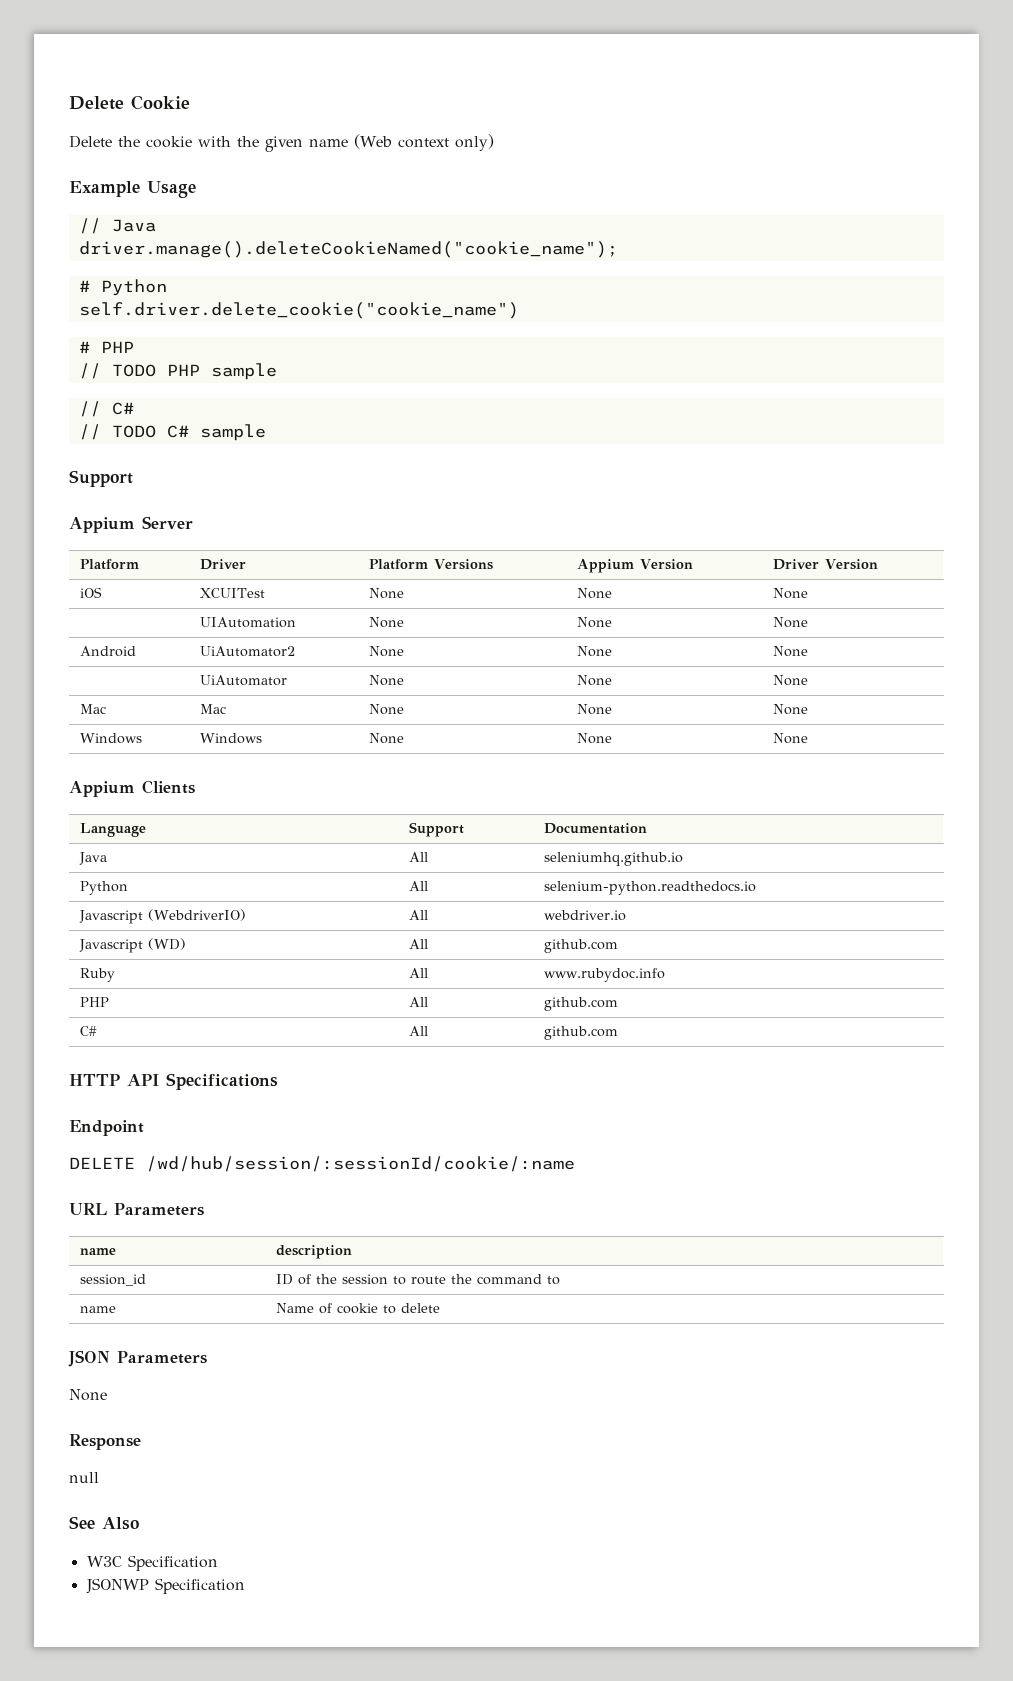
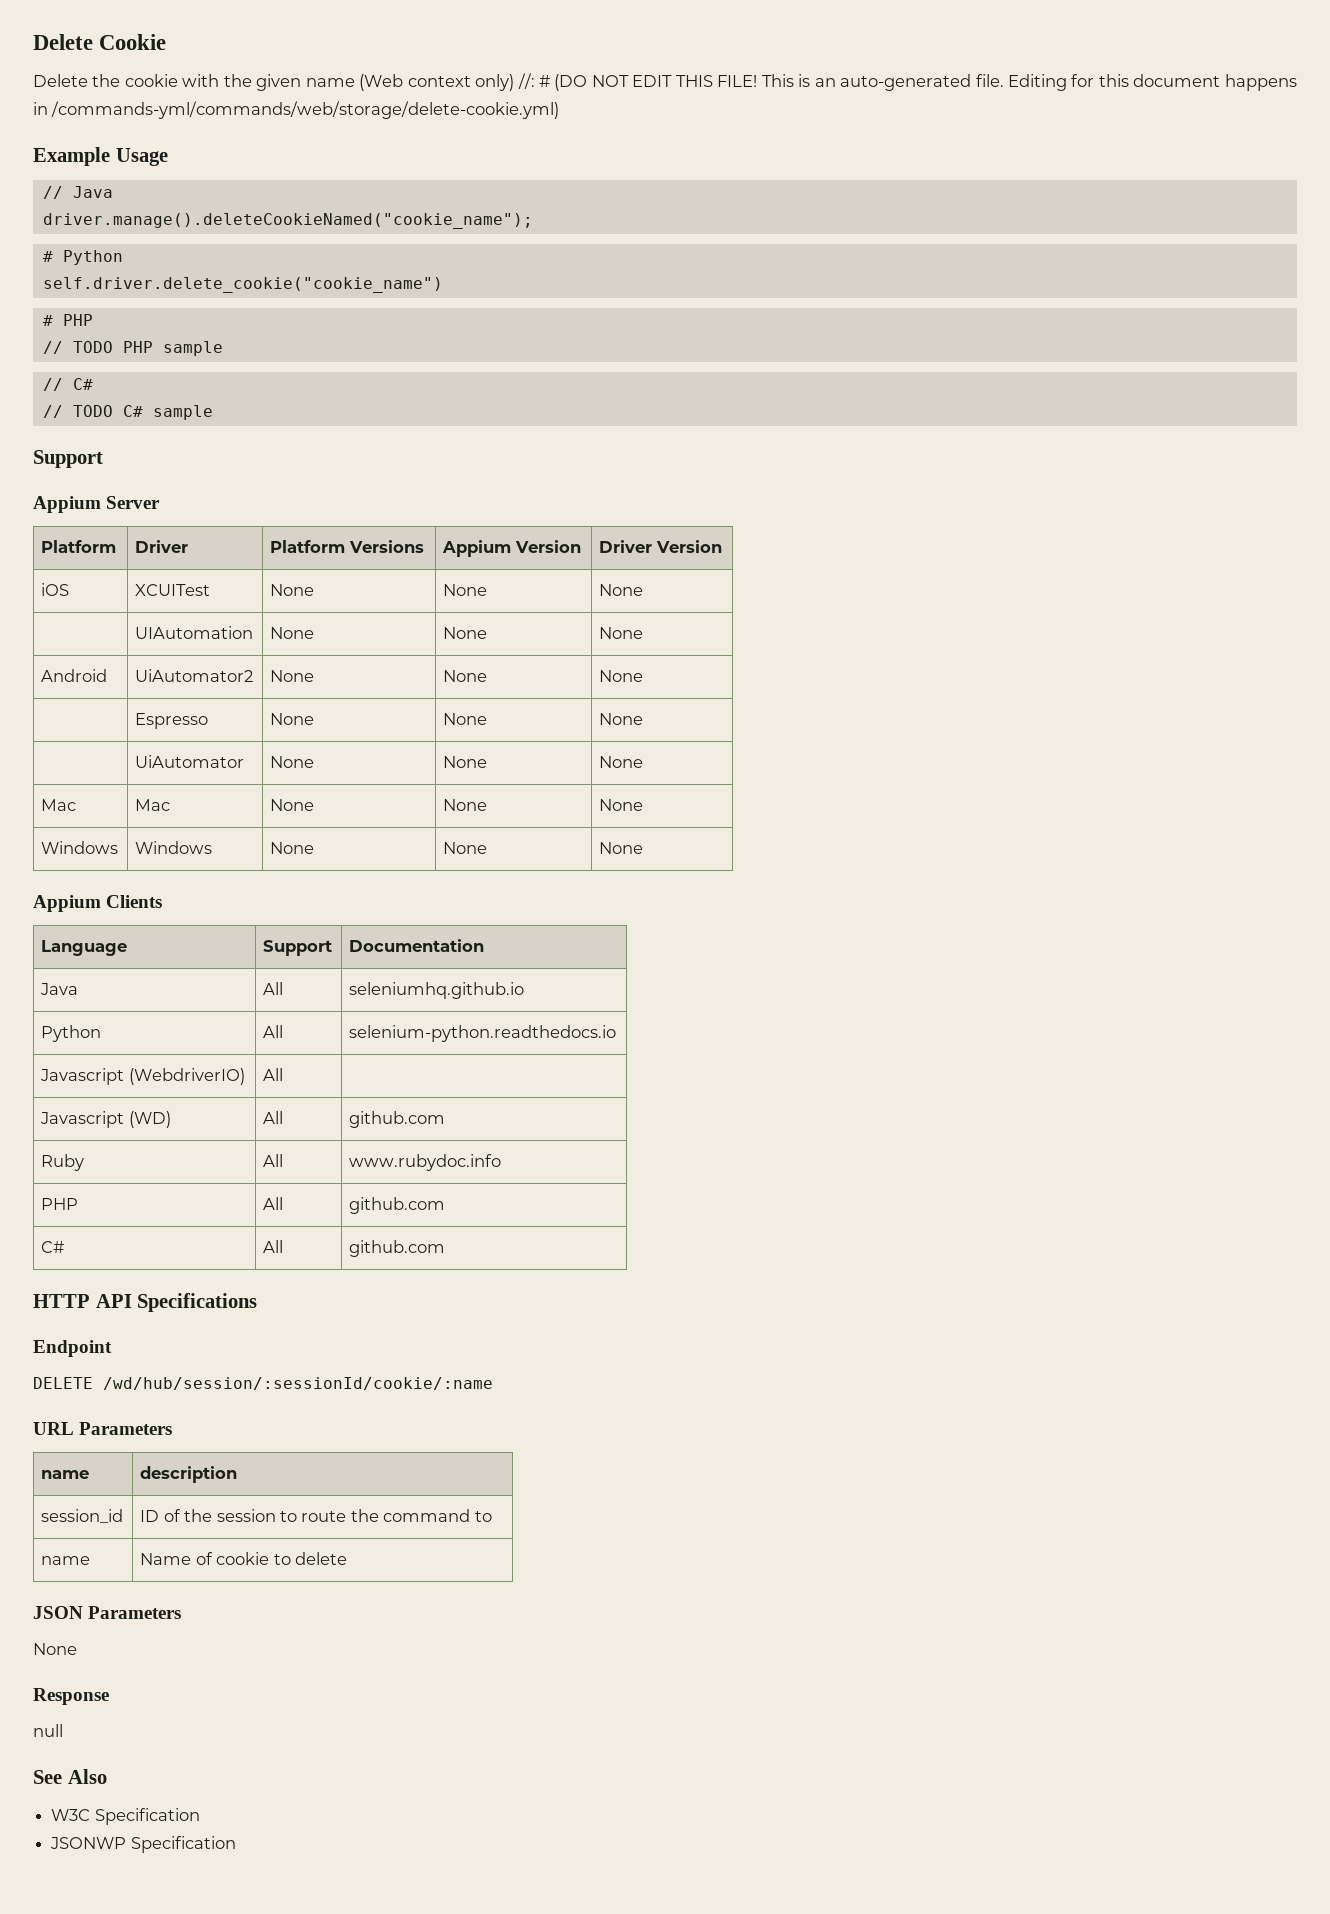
- Delete the cookie with the given name (Web context only)
+ Delete the cookie with the given name (Web context only) //: # (DO NOT EDIT THIS FILE! This is an auto-generated file. Editing for this document happens in /commands-yml/commands/web/storage/delete-cookie.yml)
+ | Espresso | None | None | None
- Javascript (WebdriverIO) | All | webdriver.io
+ Javascript (WebdriverIO) | All |

